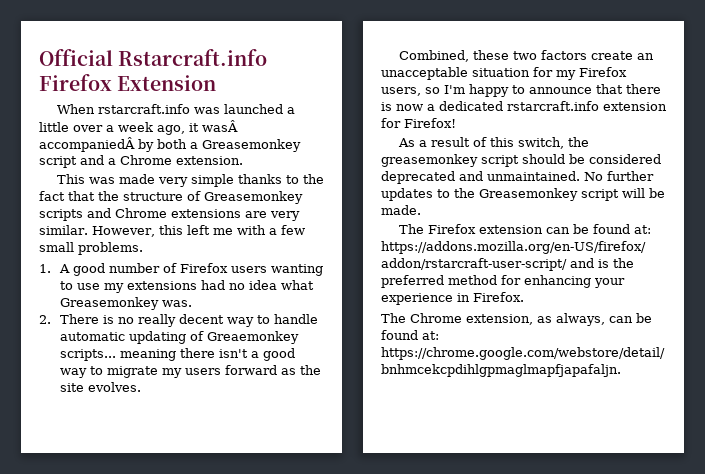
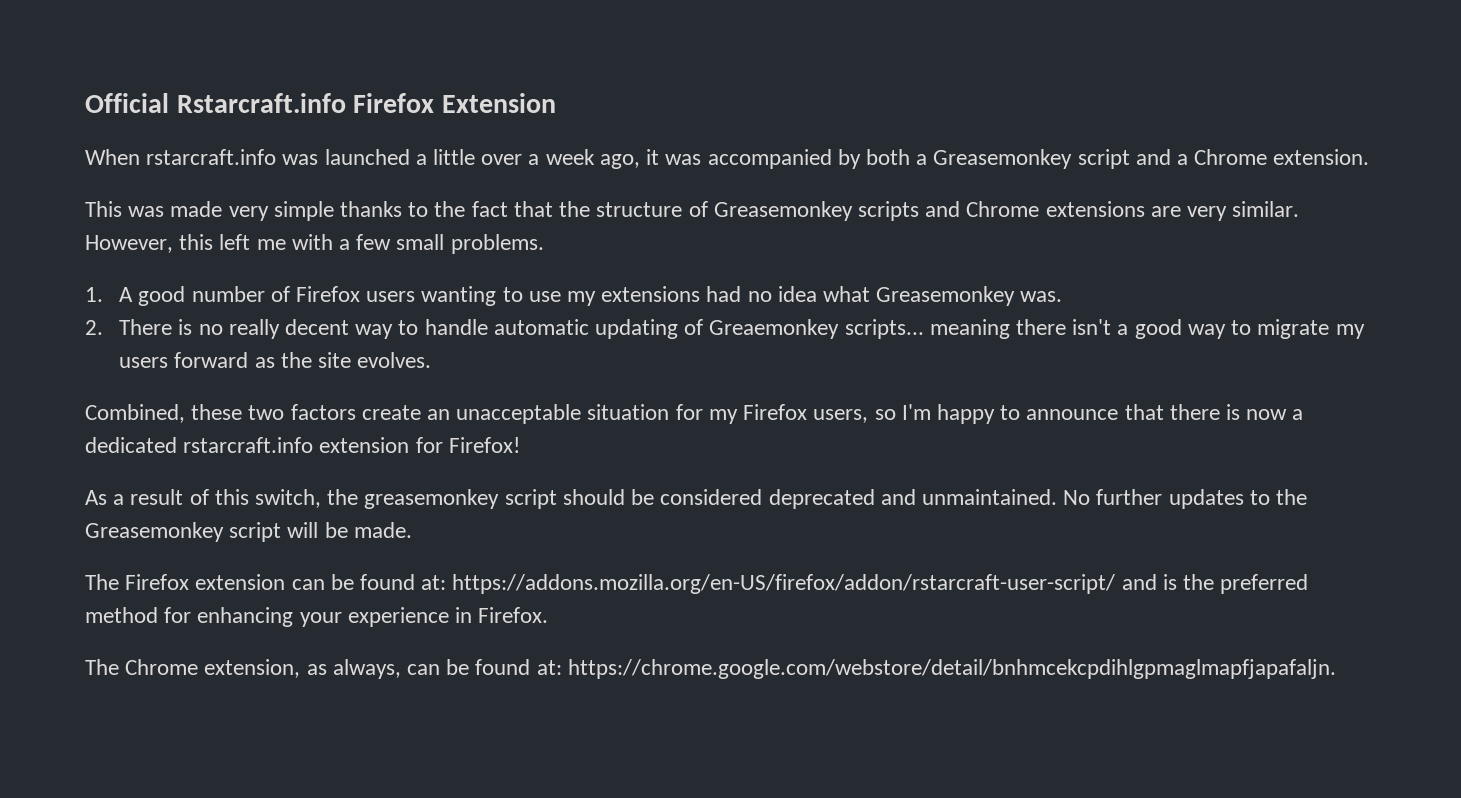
- When rstarcraft.info was launched a little over a week ago, it wasÂ accompaniedÂ by both a Greasemonkey script and a Chrome extension.
+ When rstarcraft.info was launched a little over a week ago, it was accompanied by both a Greasemonkey script and a Chrome extension.

